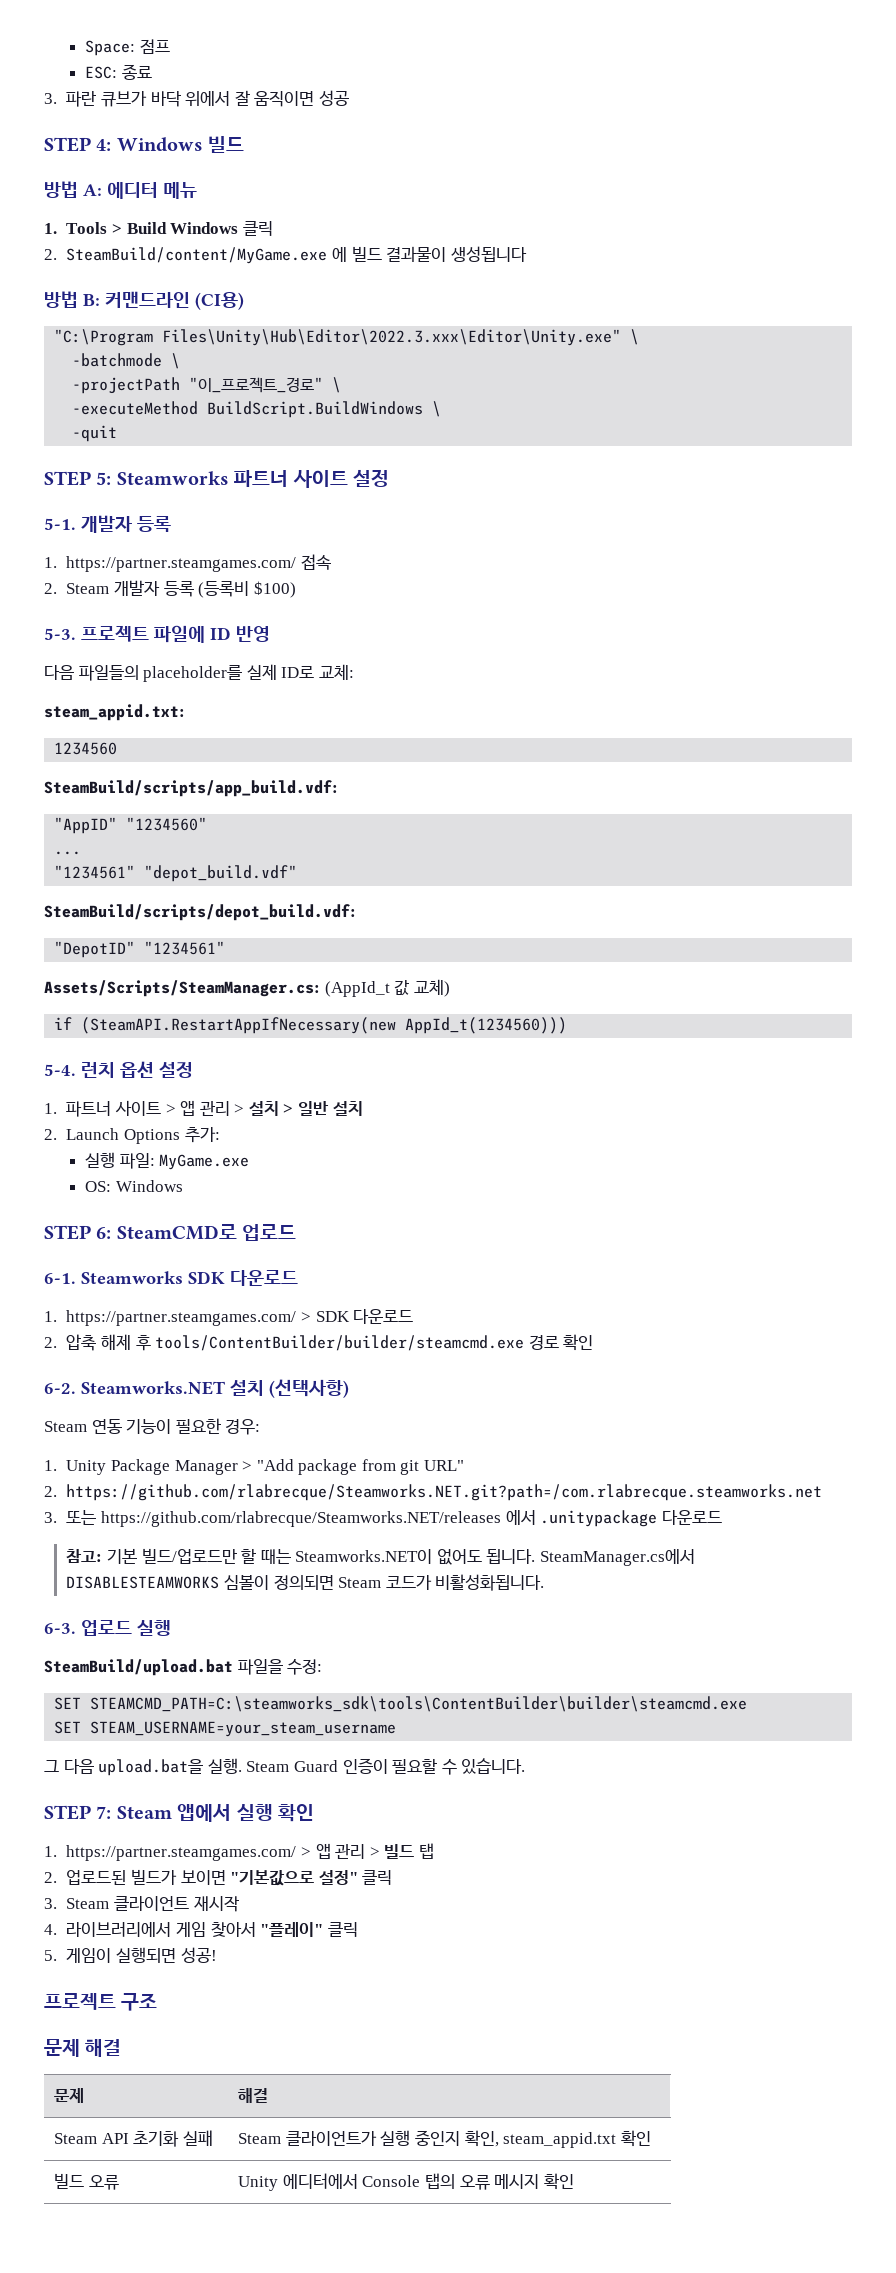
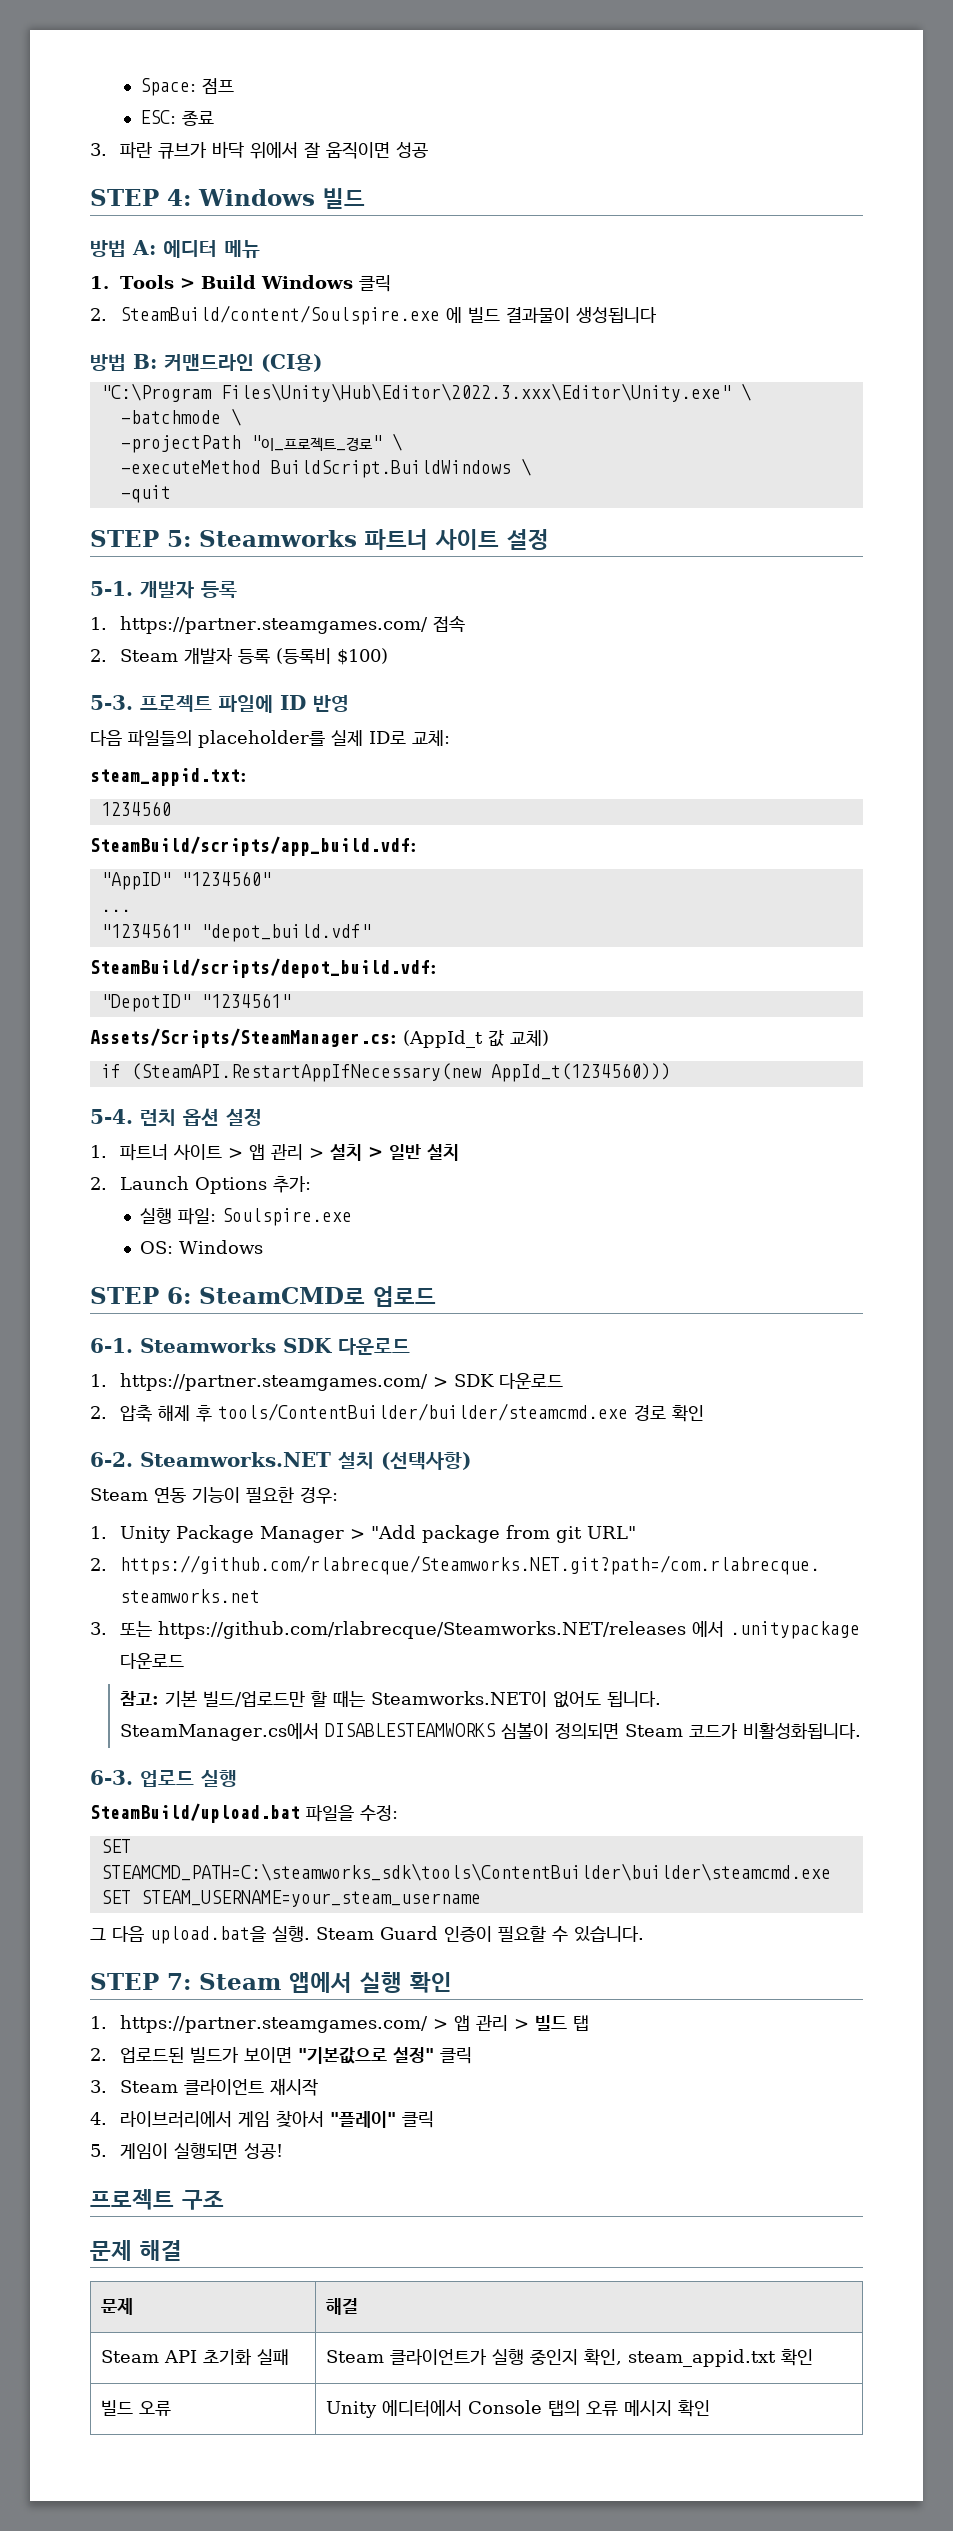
- 2. SteamBuild/content/MyGame.exe 에 빌드 결과물이 생성됩니다
+ 2. SteamBuild/content/Soulspire.exe 에 빌드 결과물이 생성됩니다
- 실행 파일: MyGame.exe
+ 실행 파일: Soulspire.exe

